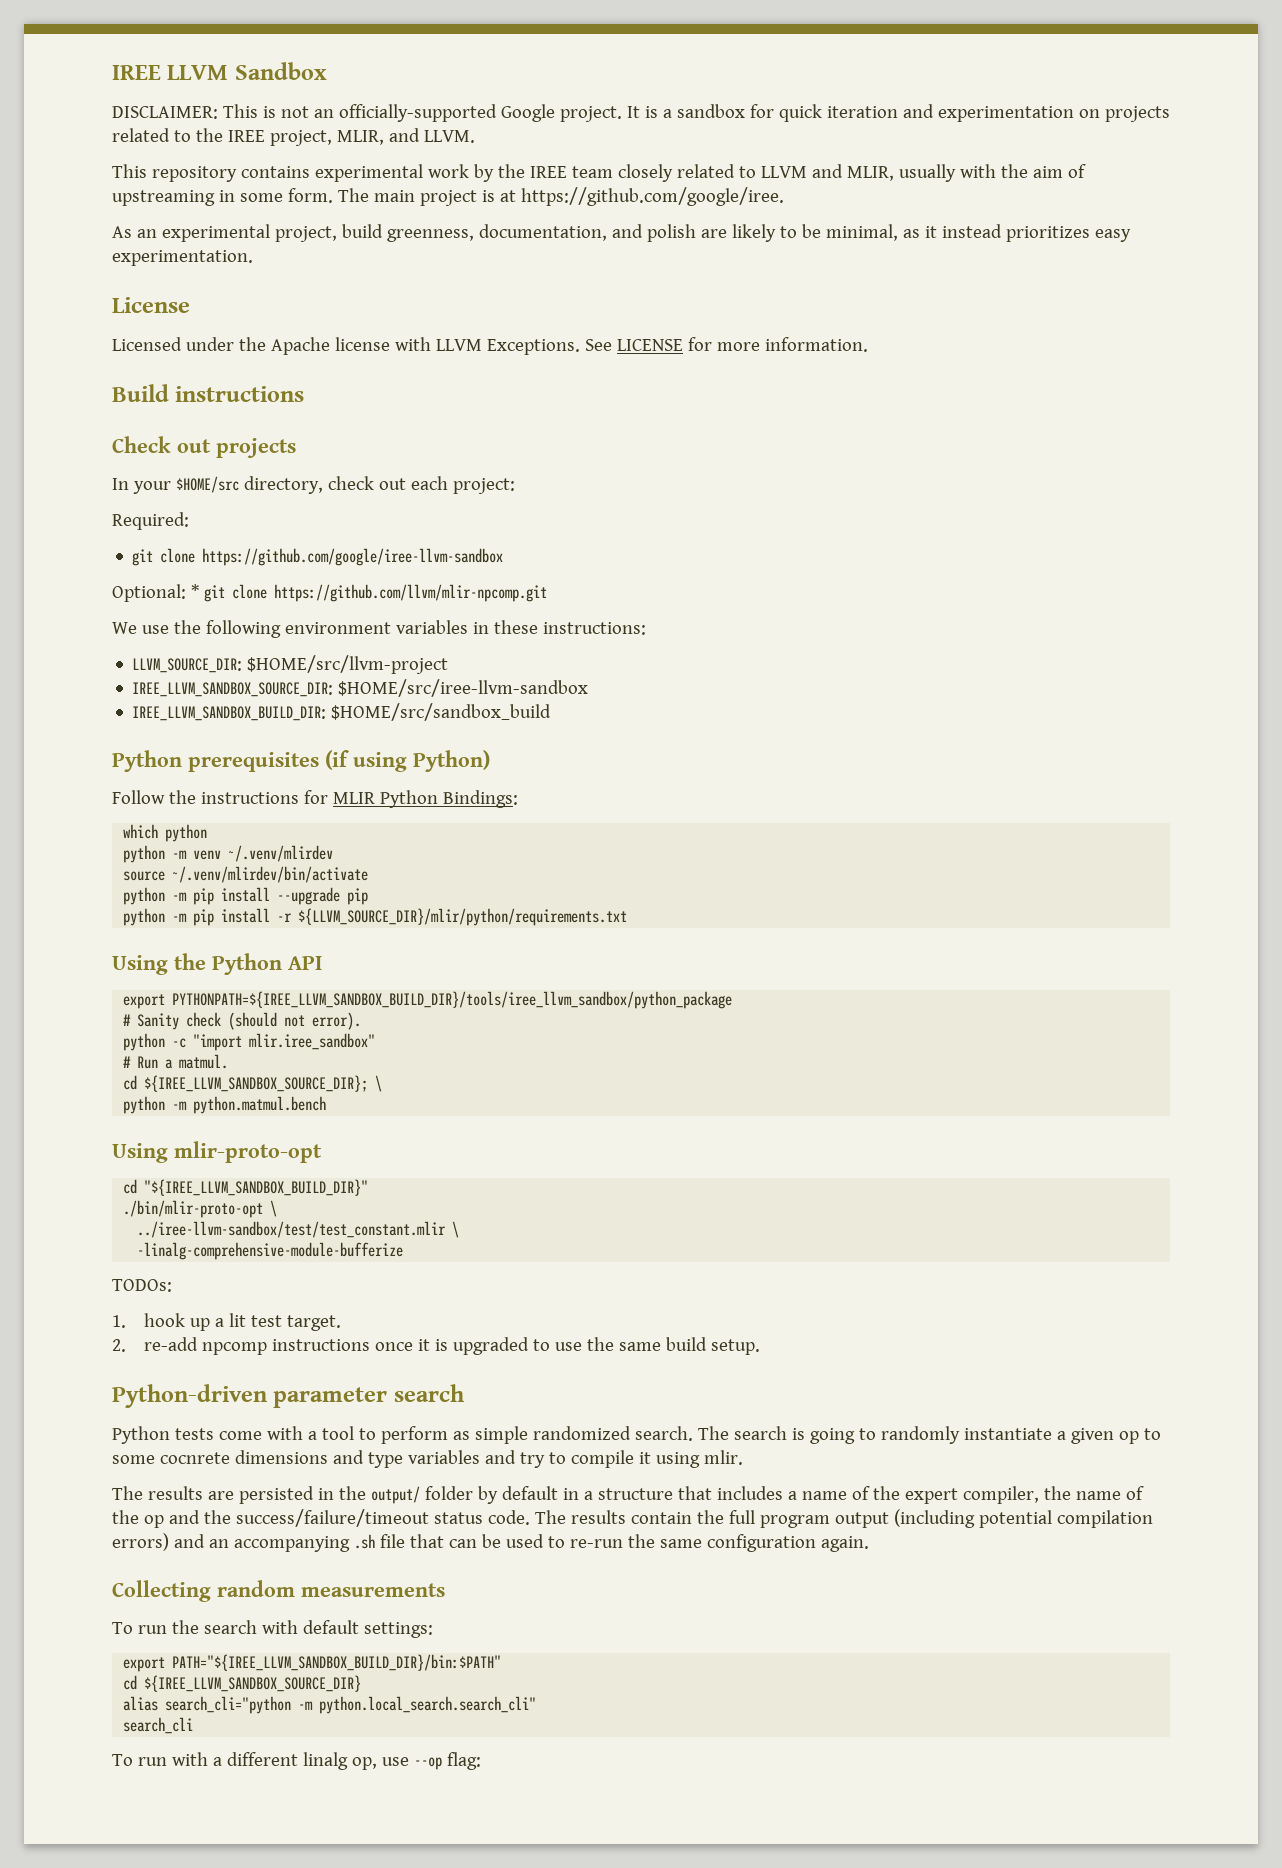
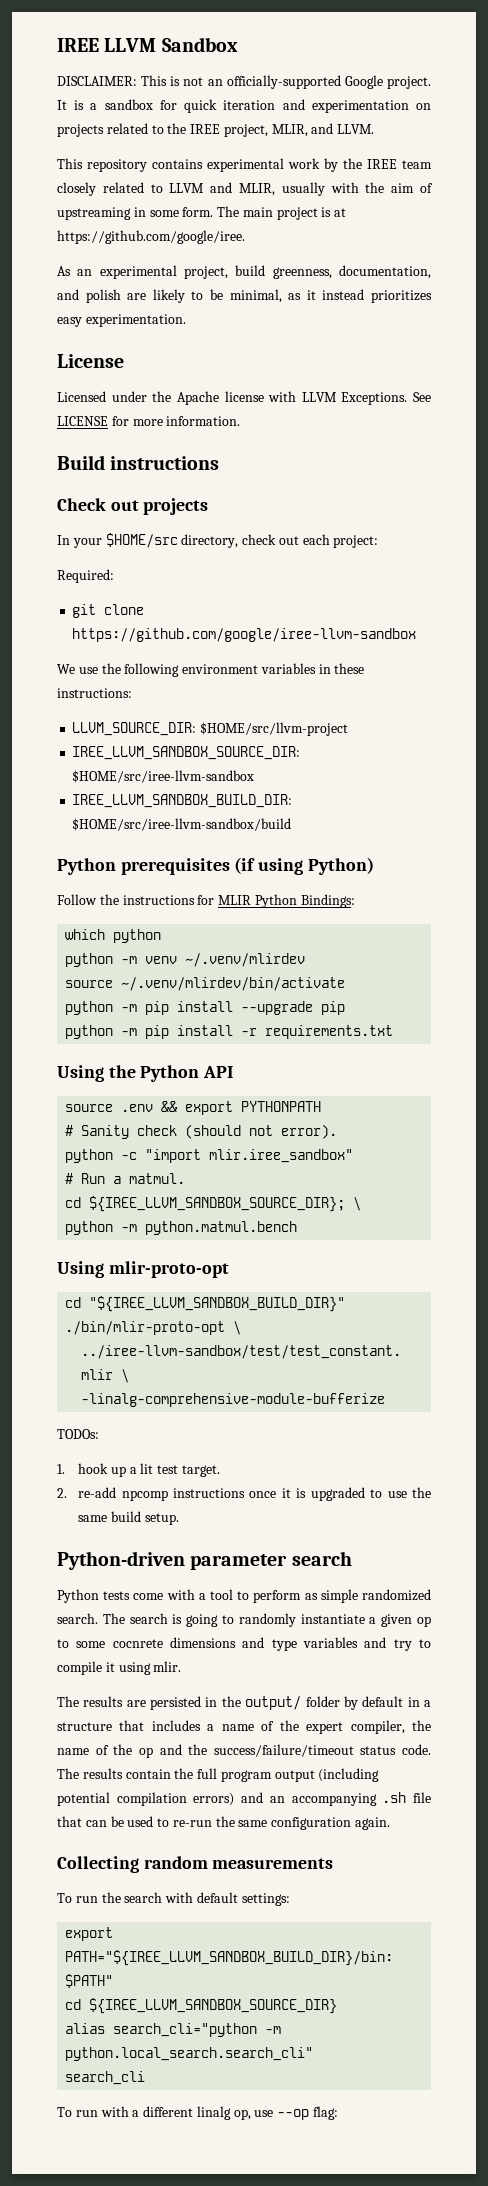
- Optional: * git clone https://github.com/llvm/mlir-npcomp.git
- IREE_LLVM_SANDBOX_BUILD_DIR: $HOME/src/sandbox_build
+ IREE_LLVM_SANDBOX_BUILD_DIR: $HOME/src/iree-llvm-sandbox/build
- python -m pip install -r ${LLVM_SOURCE_DIR}/mlir/python/requirements.txt
+ python -m pip install -r requirements.txt
- export PYTHONPATH=${IREE_LLVM_SANDBOX_BUILD_DIR}/tools/iree_llvm_sandbox/python_package
+ source .env && export PYTHONPATH

